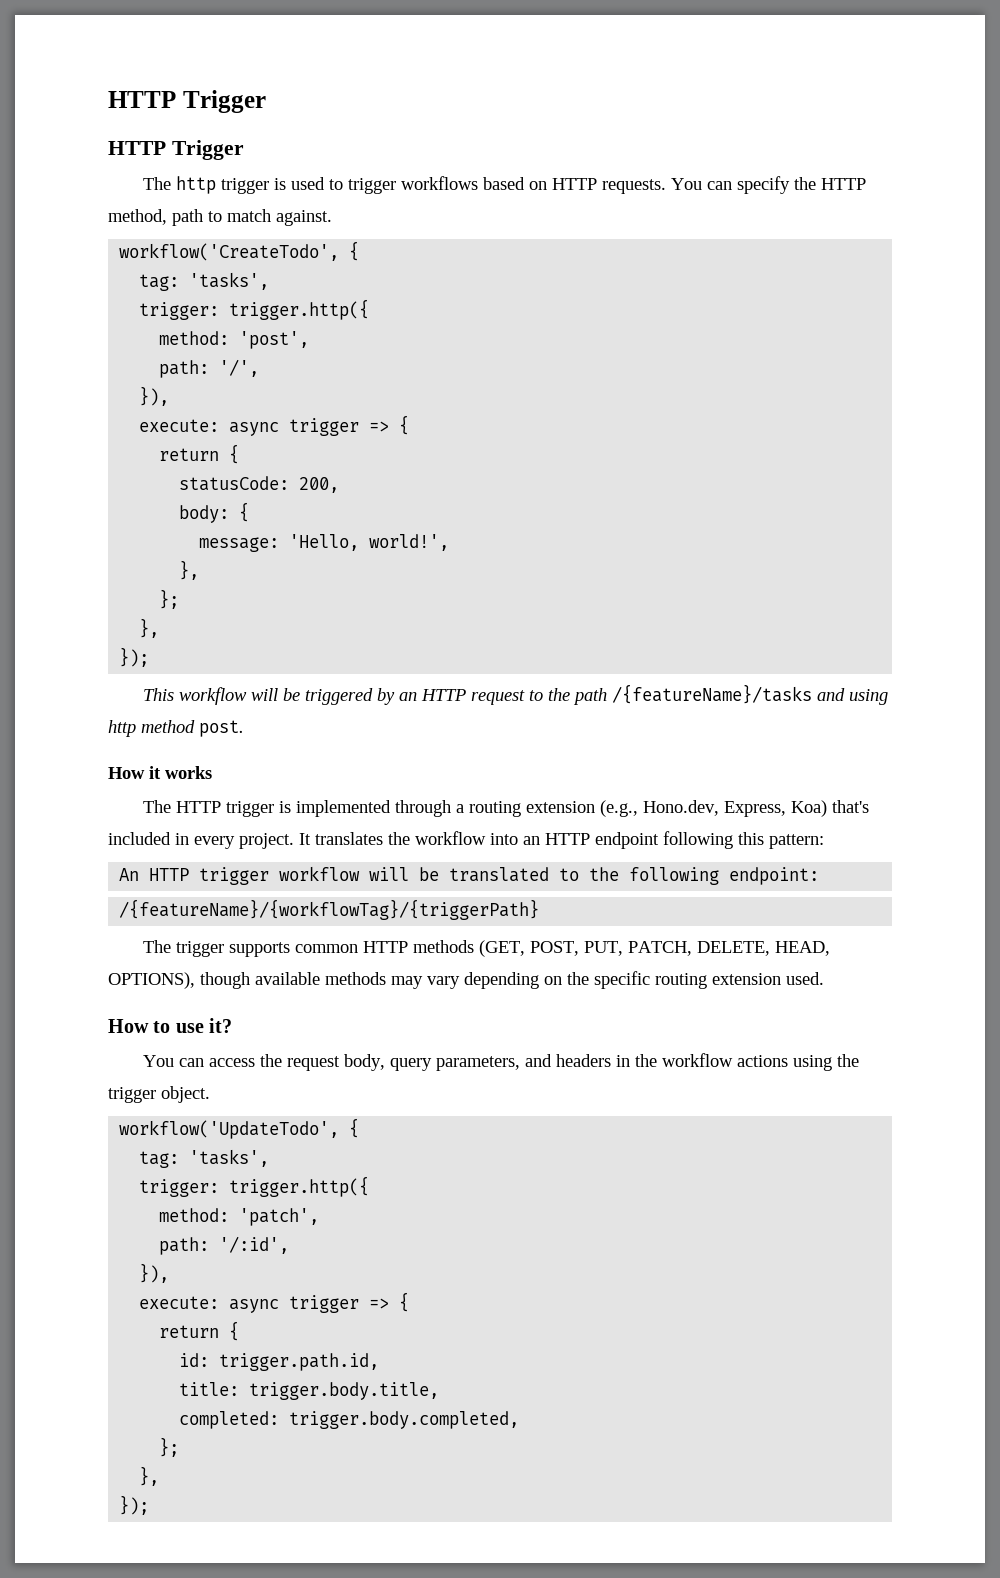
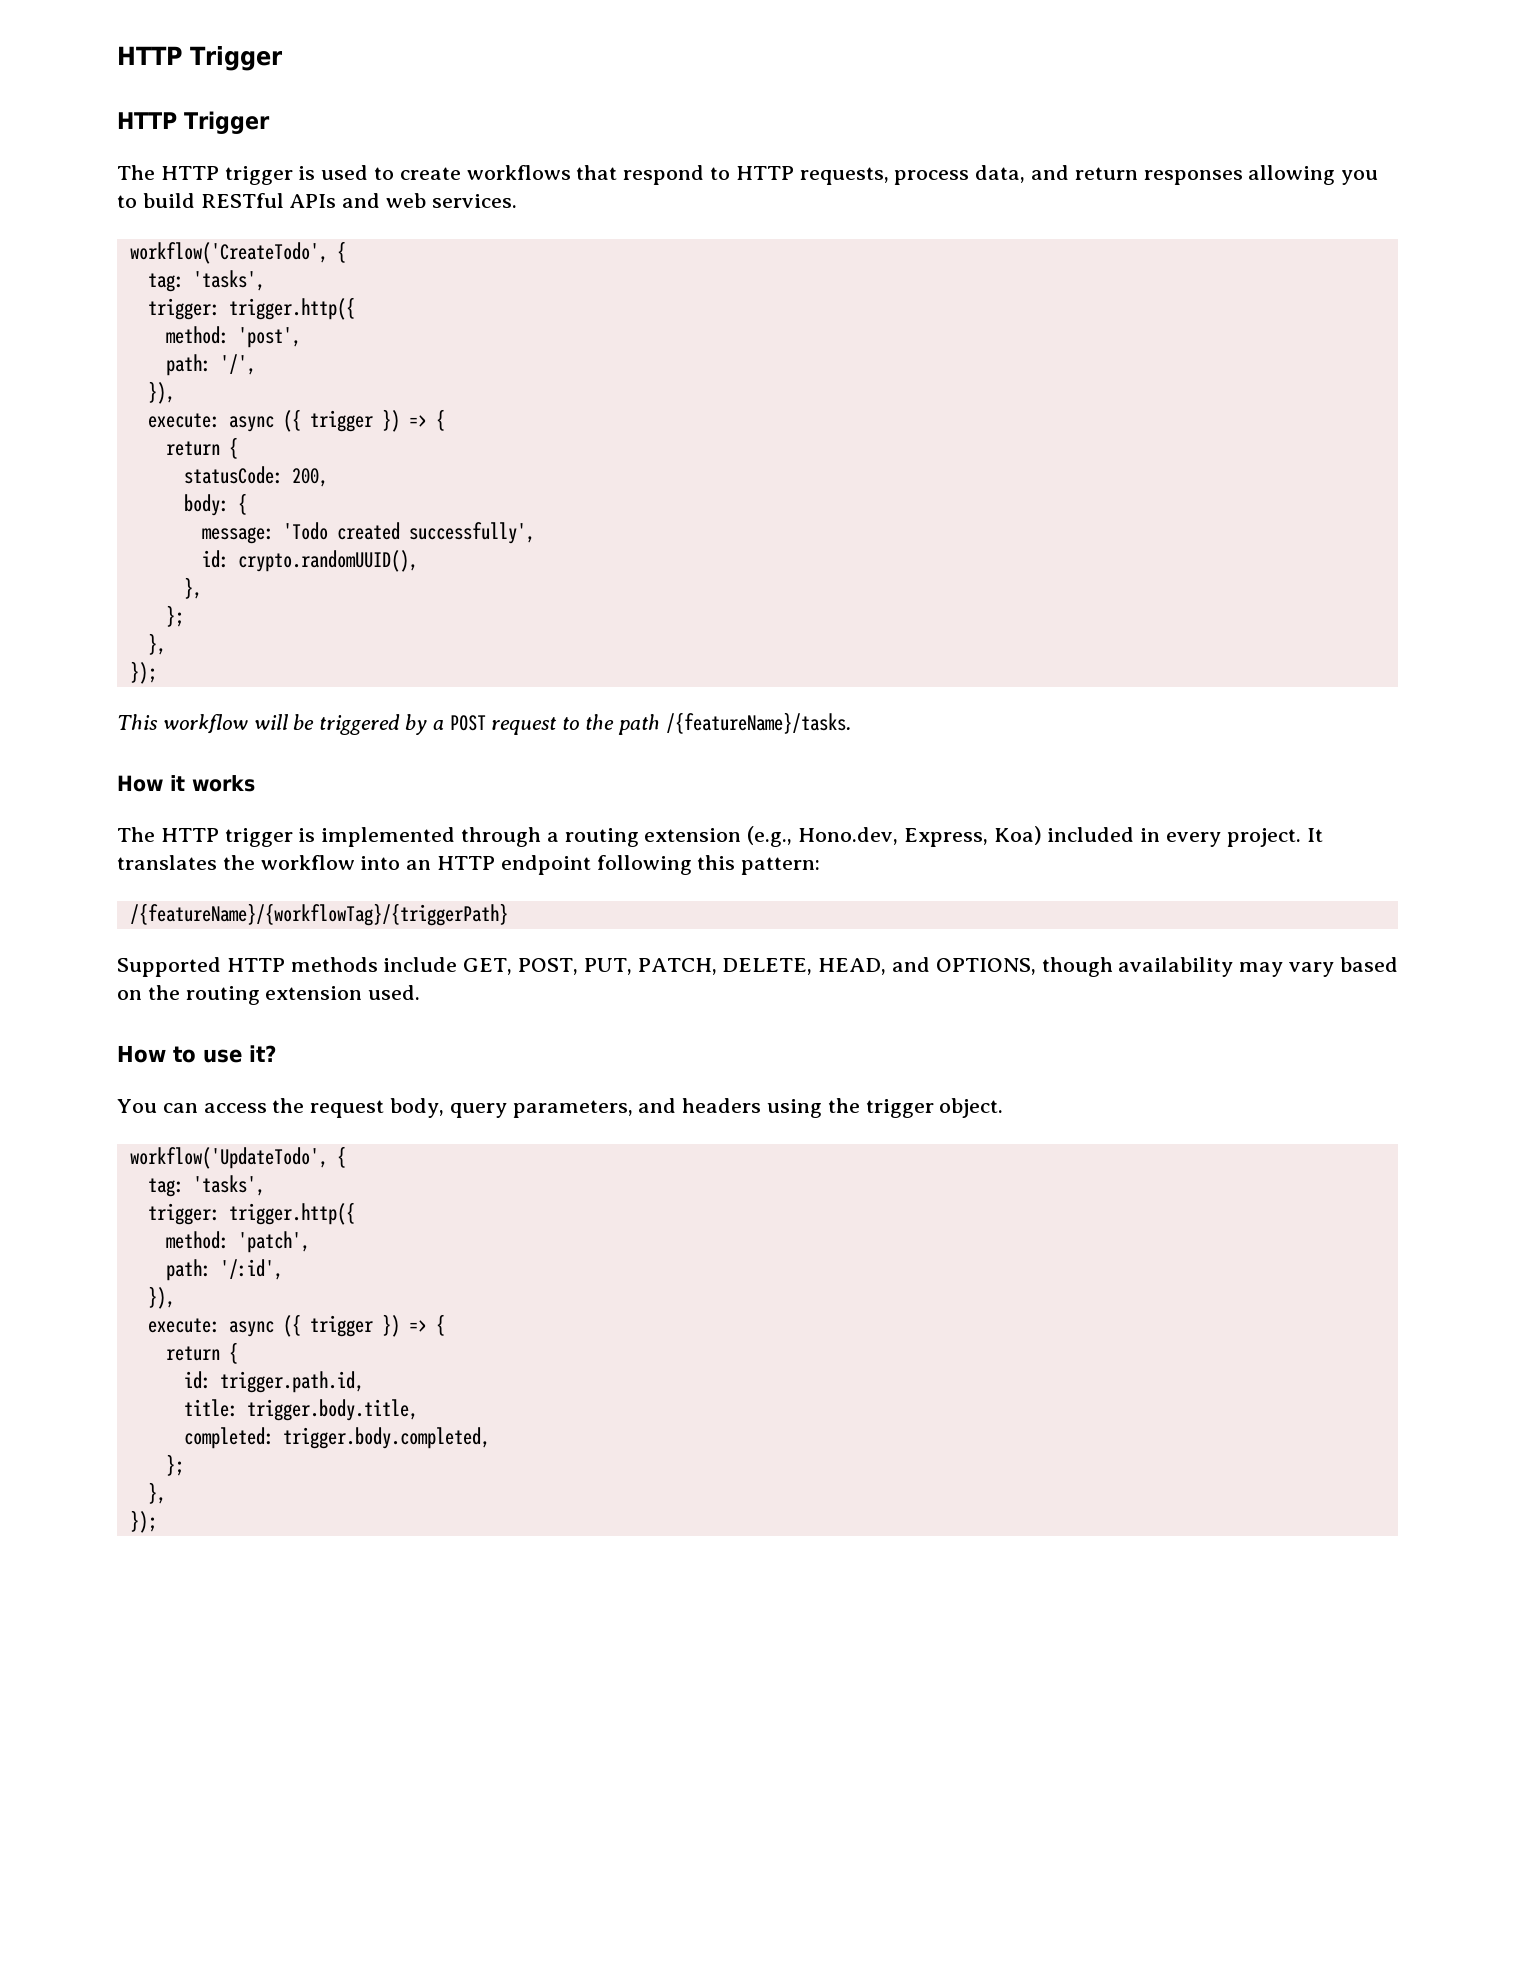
- The http trigger is used to trigger workflows based on HTTP requests. You can specify the HTTP method, path to match against.
+ The HTTP trigger is used to create workflows that respond to HTTP requests, process data, and return responses allowing you to build RESTful APIs and web services.
  path: '/',
  }),
- execute: async trigger => {
+ execute: async ({ trigger }) => {
- message: 'Hello, world!',
+ message: 'Todo created successfully',
+ id: crypto.randomUUID(),
- This workflow will be triggered by an HTTP request to the path /{featureName}/tasks and using http method post.
+ This workflow will be triggered by a POST request to the path /{featureName}/tasks.
- The HTTP trigger is implemented through a routing extension (e.g., Hono.dev, Express, Koa) that's included in every project.
+ The HTTP trigger is implemented through a routing extension (e.g., Hono.dev, Express, Koa) included in every project.
- An HTTP trigger workflow will be translated to the following endpoint:
  /{featureName}/{workflowTag}/{triggerPath}
- The trigger supports common HTTP methods (GET, POST, PUT, PATCH, DELETE, HEAD, OPTIONS), though available methods may vary depending on the specific routing extension used.
+ Supported HTTP methods include GET, POST, PUT, PATCH, DELETE, HEAD, and OPTIONS, though availability may vary based on the routing extension used.
- You can access the request body, query parameters, and headers in the workflow actions using the trigger object.
+ You can access the request body, query parameters, and headers using the trigger object.
  path: '/:id',
  }),
- execute: async trigger => {
+ execute: async ({ trigger }) => {

